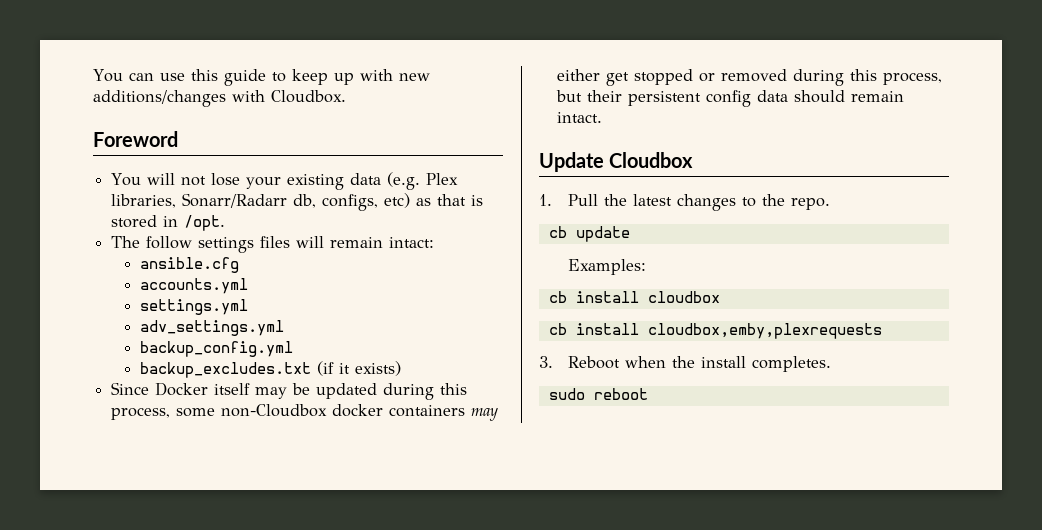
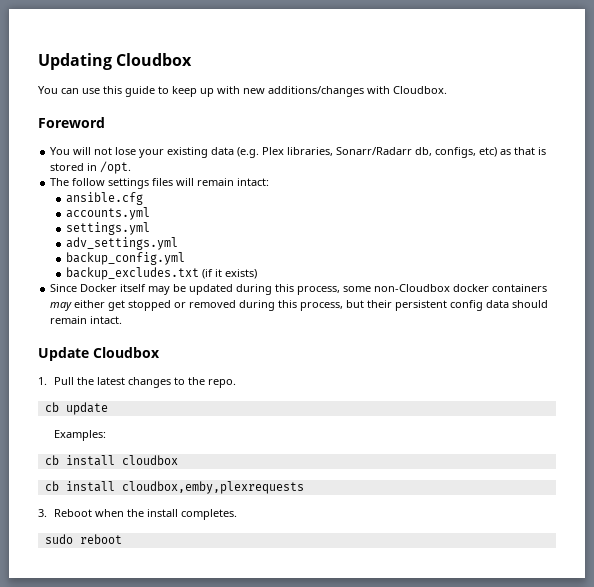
+ Updating Cloudbox

